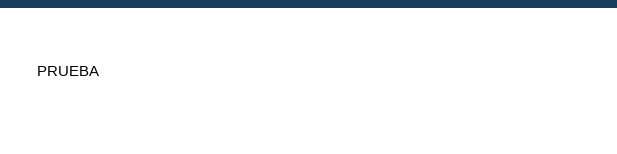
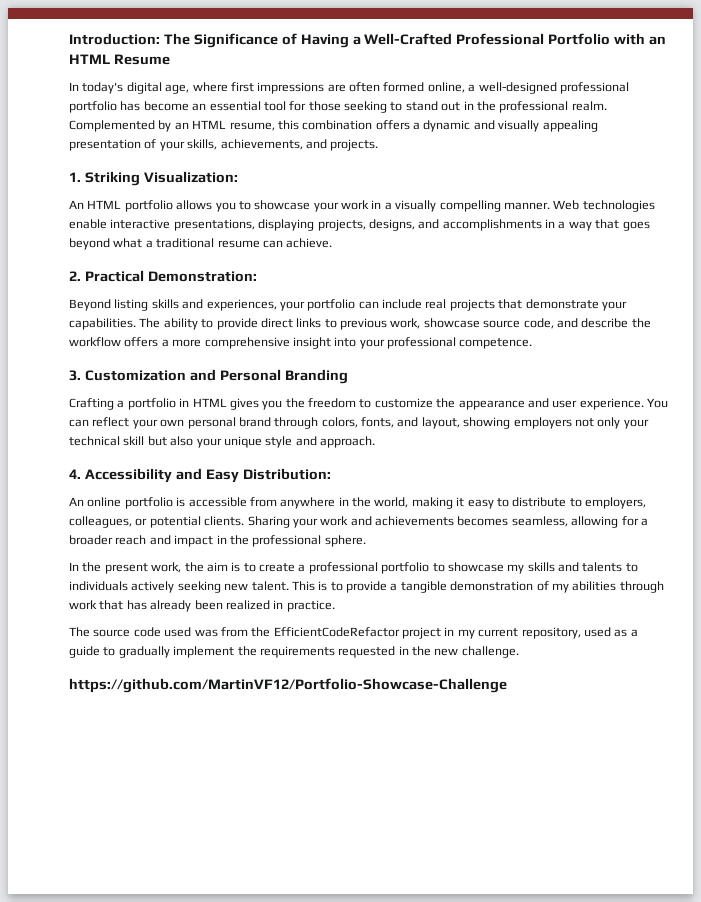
- PRUEBA
+ Introduction: The Significance of Having a Well-Crafted Professional Portfolio with an HTML Resume
+ In today's digital age, where first impressions are often formed online, a well-designed professional portfolio has become an essential tool for those seeking to stand out in the professional realm. Complemented by an HTML resume, this combination offers a dynamic and visually appealing presentation of your skills, achievements, and projects.
+ 1. Striking Visualization:
+ An HTML portfolio allows you to showcase your work in a visually compelling manner. Web technologies enable interactive presentations, displaying projects, designs, and accomplishments in a way that goes beyond what a traditional resume can achieve.
+ 2. Practical Demonstration:
+ Beyond listing skills and experiences, your portfolio can include real projects that demonstrate your capabilities. The ability to provide direct links to previous work, showcase source code, and describe the workflow offers a more comprehensive insight into your professional competence.
+ 3. Customization and Personal Branding
+ Crafting a portfolio in HTML gives you the freedom to customize the appearance and user experience. You can reflect your own personal brand through colors, fonts, and layout, showing employers not only your technical skill but also your unique style and approach.
+ 4. Accessibility and Easy Distribution:
+ An online portfolio is accessible from anywhere in the world, making it easy to distribute to employers, colleagues, or potential clients. Sharing your work and achievements becomes seamless, allowing for a broader reach and impact in the professional sphere.
+ In the present work, the aim is to create a professional portfolio to showcase my skills and talents to individuals actively seeking new talent. This is to provide a tangible demonstration of my abilities through work that has already been realized in practice.
+ The source code used was from the EfficientCodeRefactor project in my current repository, used as a guide to gradually implement the requirements requested in the new challenge.
+ https://github.com/MartinVF12/Portfolio-Showcase-Challenge

